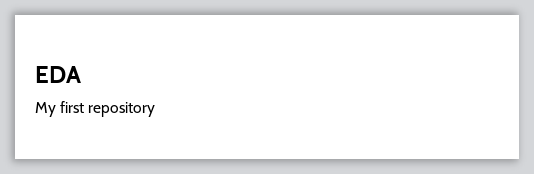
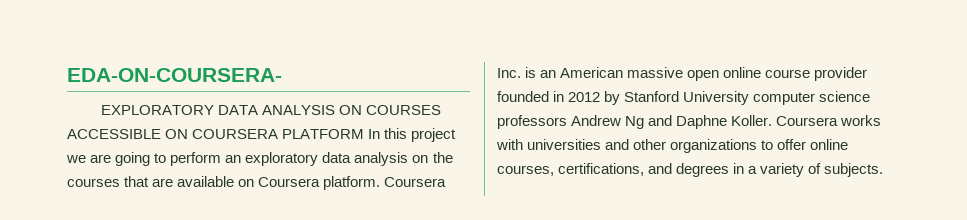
- EDA
- My first repository
+ EDA-ON-COURSERA-
+ EXPLORATORY DATA ANALYSIS ON COURSES ACCESSIBLE ON COURSERA PLATFORM In this project we are going to perform an exploratory data analysis on the courses that are available on Coursera platform. Coursera Inc. is an American massive open online course provider founded in 2012 by Stanford University computer science professors Andrew Ng and Daphne Koller. Coursera works with universities and other organizations to offer online courses, certifications, and degrees in a variety of subjects.

